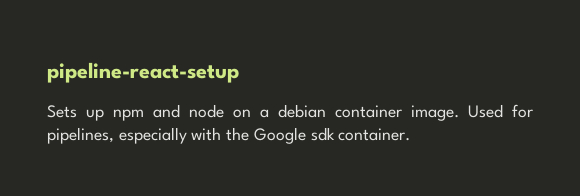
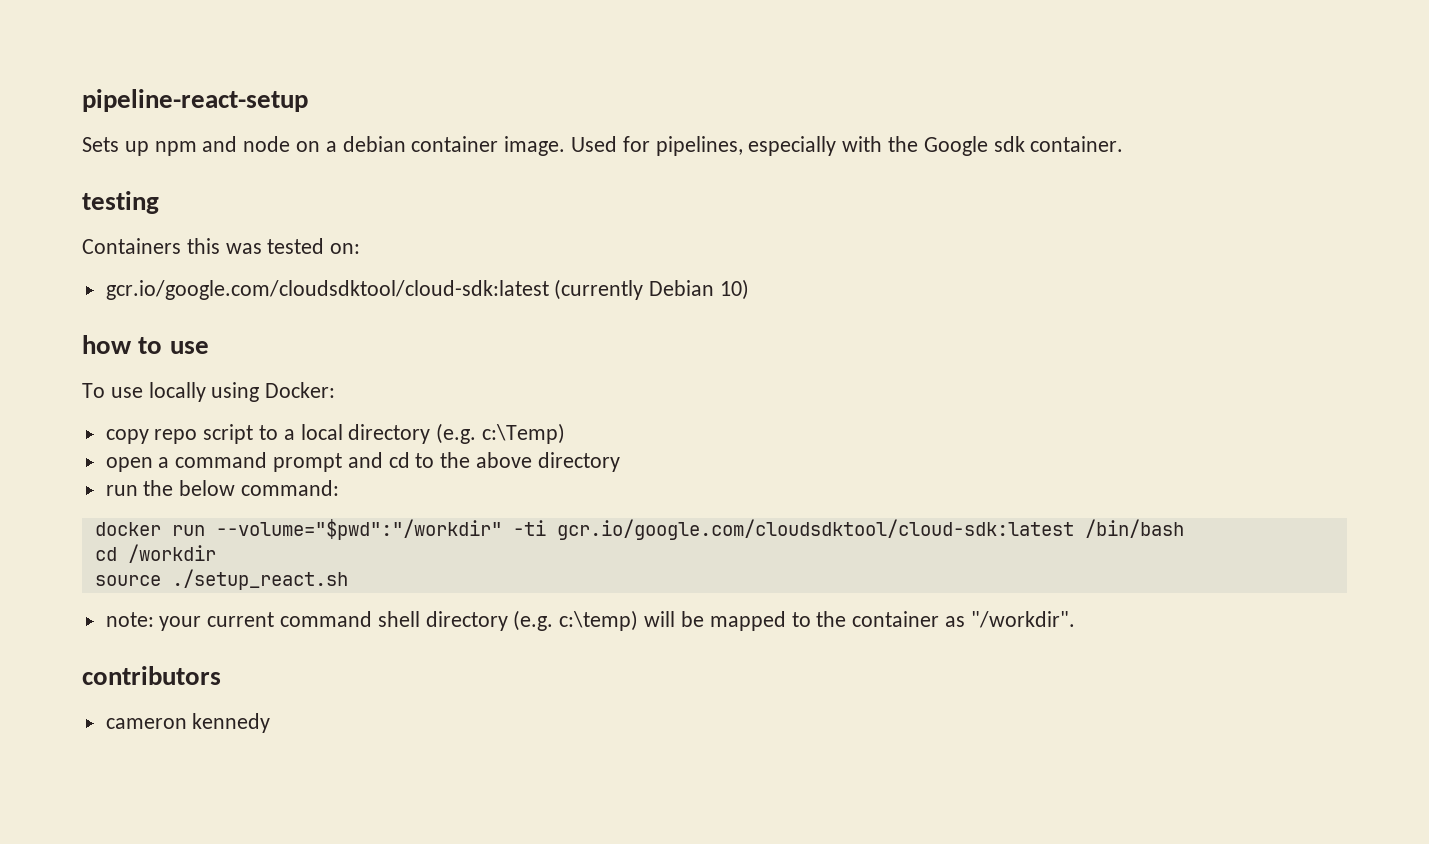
+ testing
+ Containers this was tested on:
+ gcr.io/google.com/cloudsdktool/cloud-sdk:latest (currently Debian 10)
+ how to use
+ To use locally using Docker:
+ copy repo script to a local directory (e.g. c:\Temp)
+ open a command prompt and cd to the above directory
+ run the below command:
+ docker run --volume="$pwd":"/workdir" -ti gcr.io/google.com/cloudsdktool/cloud-sdk:latest /bin/bash
+ cd /workdir
+ source ./setup_react.sh
+ note: your current command shell directory (e.g. c:\temp) will be mapped to the container as "/workdir".
+ contributors
+ cameron kennedy

